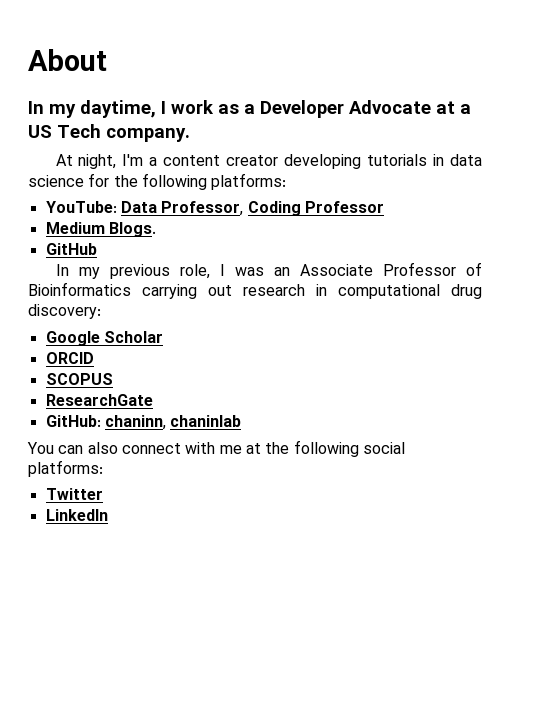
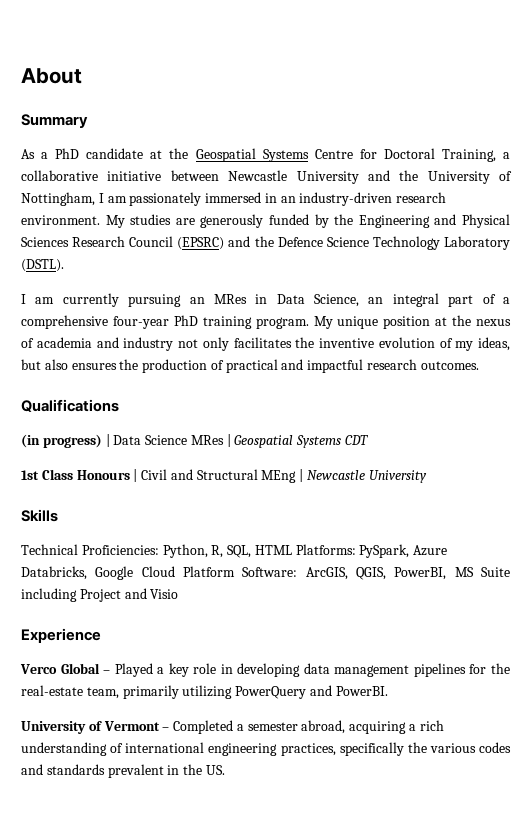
- In my daytime, I work as a Developer Advocate at a US Tech company.
- At night, I'm a content creator developing tutorials in data science for the following platforms:
- YouTube: Data Professor, Coding Professor
- Medium Blogs.
- GitHub
- In my previous role, I was an Associate Professor of Bioinformatics carrying out research in computational drug discovery:
- Google Scholar
- ORCID
- SCOPUS
- ResearchGate
- GitHub: chaninn, chaninlab
- You can also connect with me at the following social platforms:
- Twitter
- LinkedIn
+ Summary
+ As a PhD candidate at the Geospatial Systems Centre for Doctoral Training, a collaborative initiative between Newcastle University and the University of Nottingham, I am passionately immersed in an industry-driven research environment. My studies are generously funded by the Engineering and Physical Sciences Research Council (EPSRC) and the Defence Science Technology Laboratory (DSTL).
+ I am currently pursuing an MRes in Data Science, an integral part of a comprehensive four-year PhD training program. My unique position at the nexus of academia and industry not only facilitates the inventive evolution of my ideas, but also ensures the production of practical and impactful research outcomes.
+ Qualifications
+ (in progress) | Data Science MRes | Geospatial Systems CDT
+ 1st Class Honours | Civil and Structural MEng | Newcastle University
+ Skills
+ Technical Proficiencies: Python, R, SQL, HTML Platforms: PySpark, Azure Databricks, Google Cloud Platform Software: ArcGIS, QGIS, PowerBI, MS Suite including Project and Visio
+ Experience
+ Verco Global – Played a key role in developing data management pipelines for the real-estate team, primarily utilizing PowerQuery and PowerBI.
+ University of Vermont – Completed a semester abroad, acquiring a rich understanding of international engineering practices, specifically the various codes and standards prevalent in the US.

